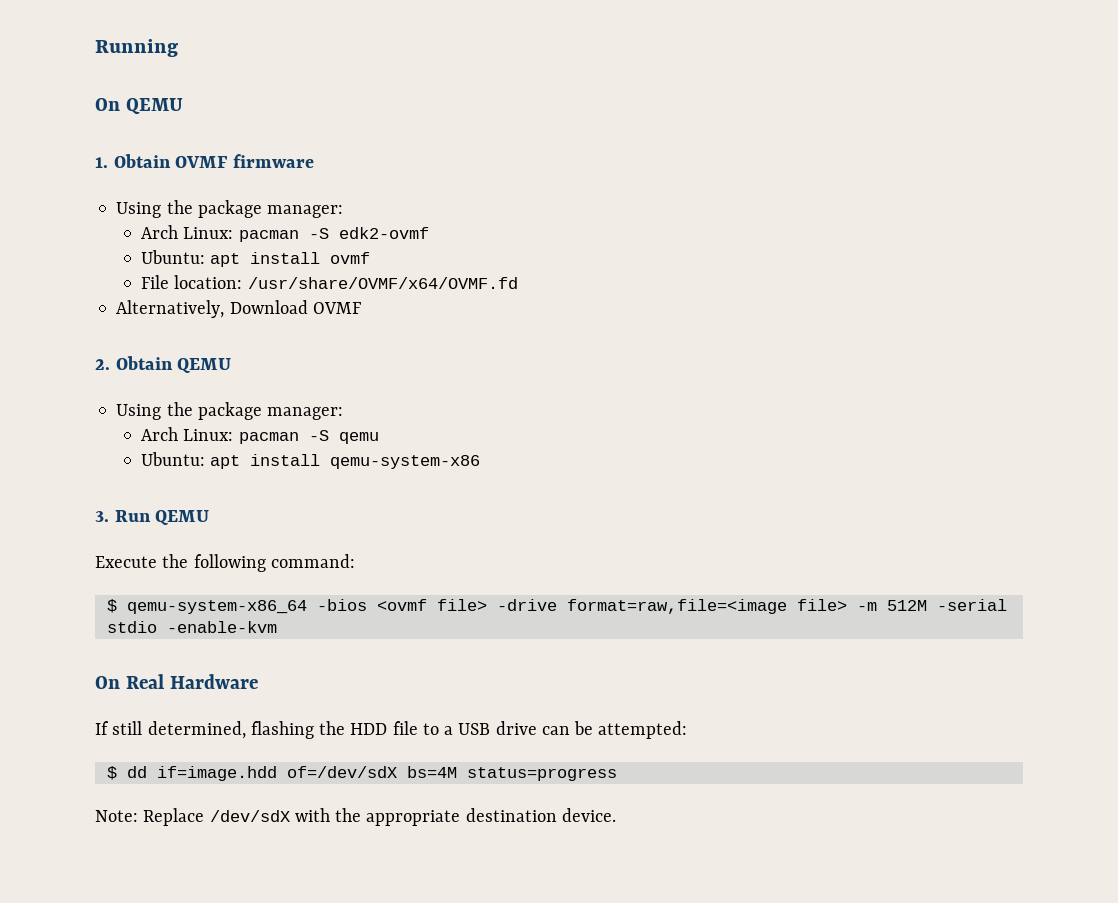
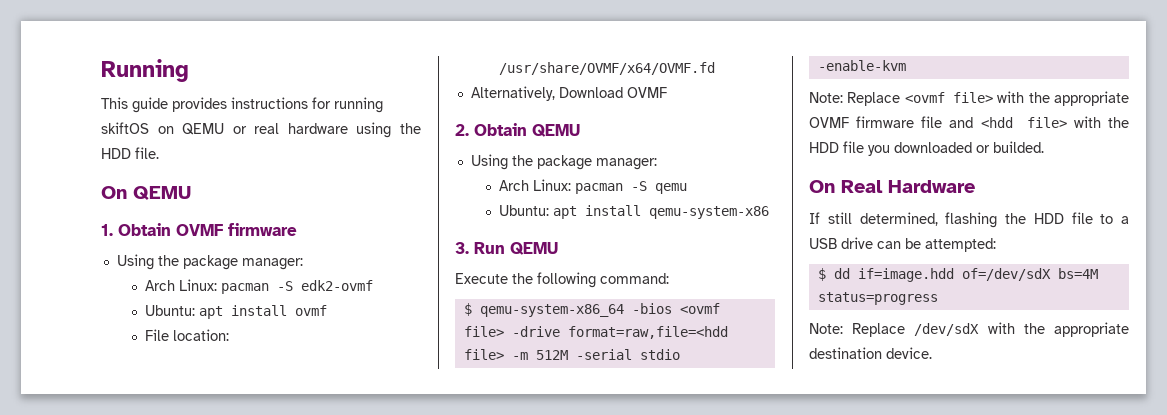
+ This guide provides instructions for running skiftOS on QEMU or real hardware using the HDD file.
- $ qemu-system-x86_64 -bios <ovmf file> -drive format=raw,file=<image file> -m 512M -serial stdio -enable-kvm
+ $ qemu-system-x86_64 -bios <ovmf file> -drive format=raw,file=<hdd file> -m 512M -serial stdio -enable-kvm
+ Note: Replace <ovmf file> with the appropriate OVMF firmware file and <hdd file> with the HDD file you downloaded or builded.

